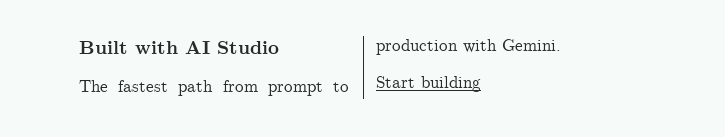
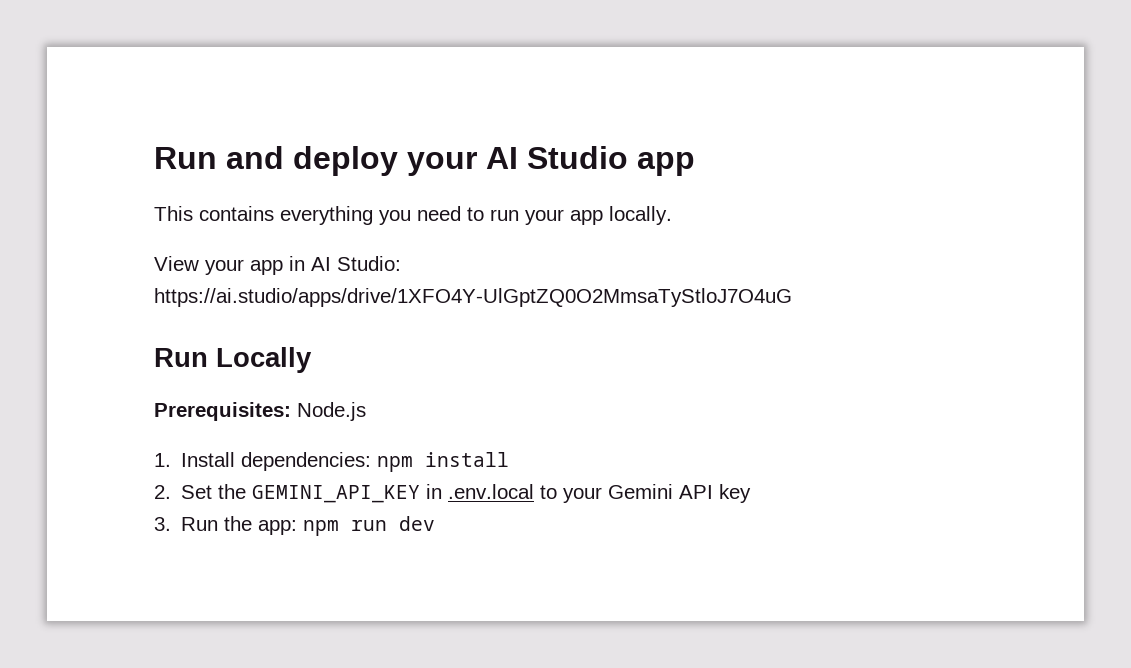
- Built with AI Studio
- The fastest path from prompt to production with Gemini.
- Start building
+ Run and deploy your AI Studio app
+ This contains everything you need to run your app locally.
+ View your app in AI Studio: https://ai.studio/apps/drive/1XFO4Y-UlGptZQ0O2MmsaTyStloJ7O4uG
+ Run Locally
+ Prerequisites: Node.js
+ 1. Install dependencies: npm install
+ 2. Set the GEMINI_API_KEY in .env.local to your Gemini API key
+ 3. Run the app: npm run dev

